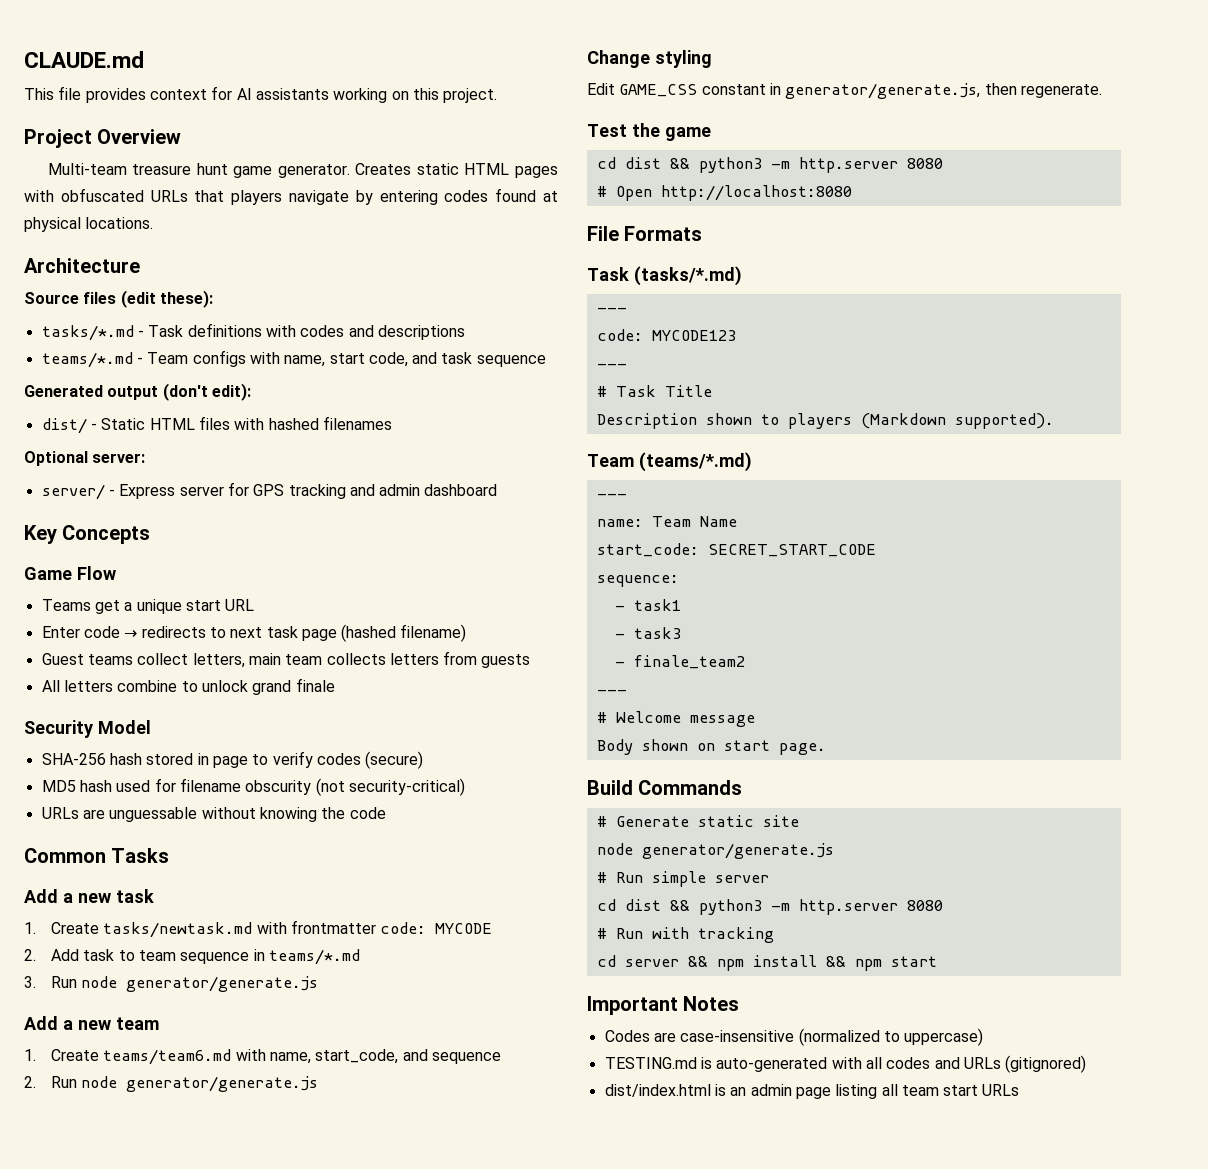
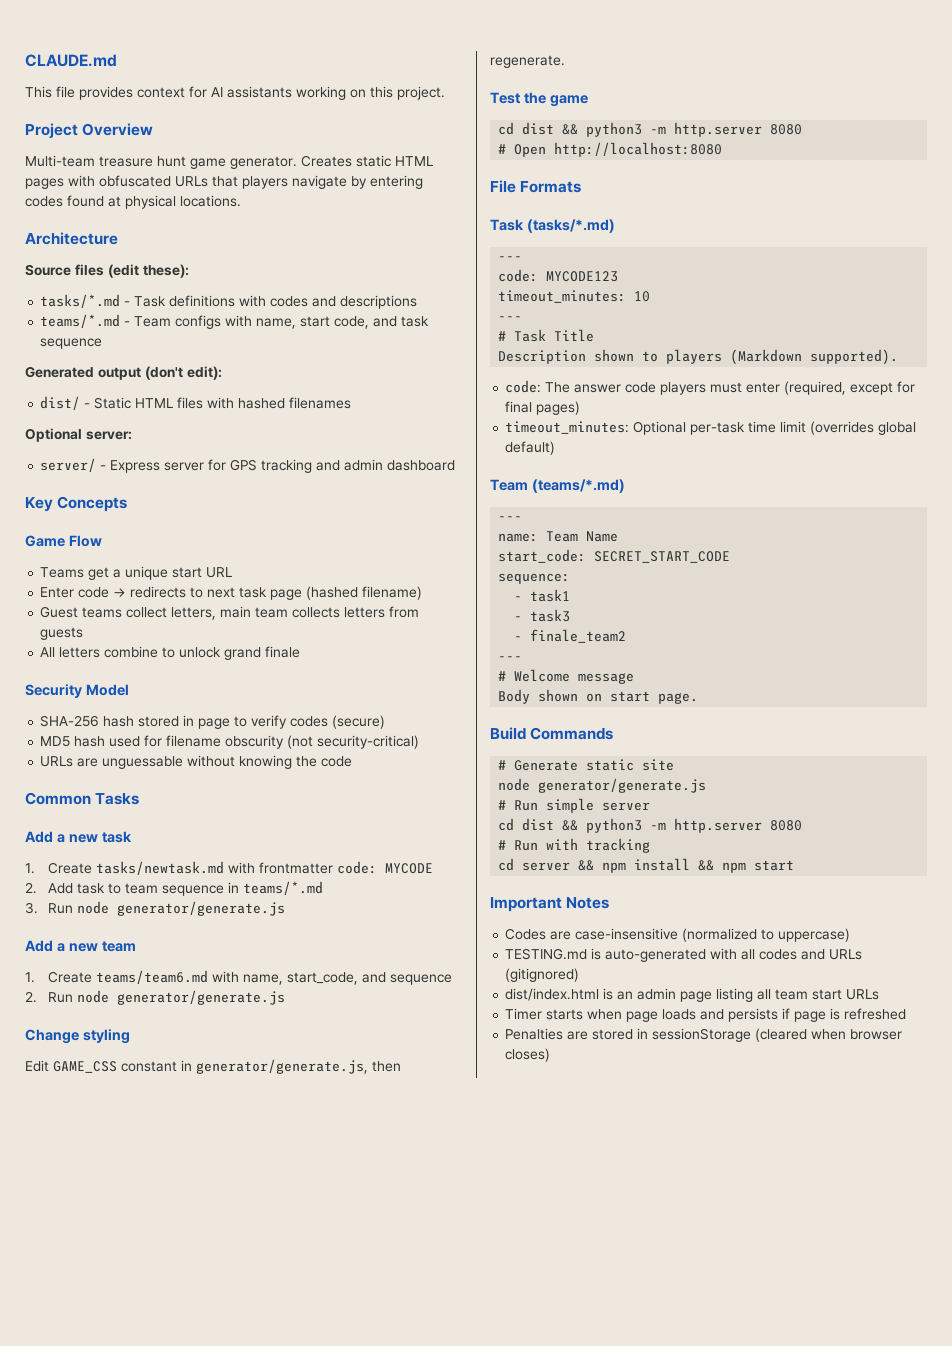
+ timeout_minutes: 10
+ code: The answer code players must enter (required, except for final pages)
+ timeout_minutes: Optional per-task time limit (overrides global default)
+ Timer starts when page loads and persists if page is refreshed
+ Penalties are stored in sessionStorage (cleared when browser closes)

